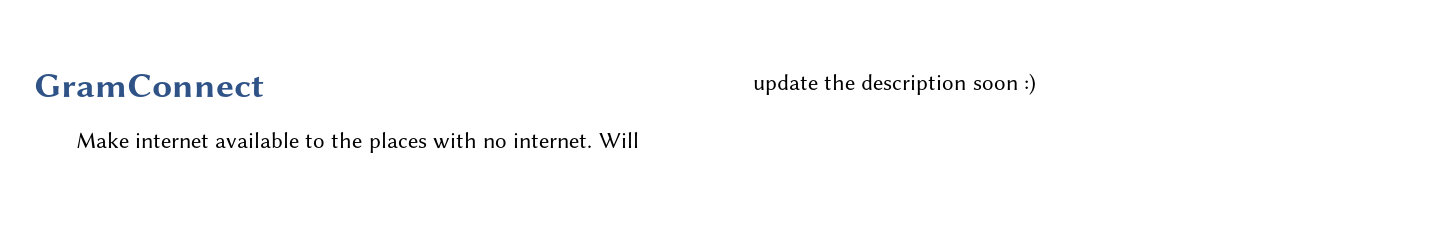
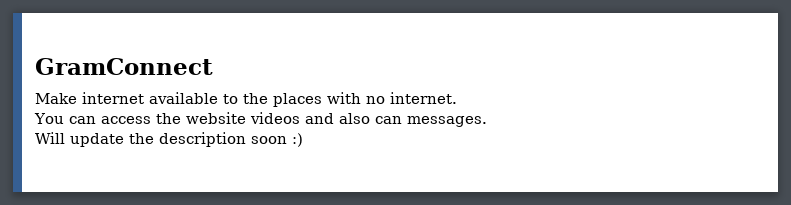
- Make internet available to the places with no internet. Will update the description soon :)
+ Make internet available to the places with no internet.
+ You can access the website videos and also can messages.
+ Will update the description soon :)

